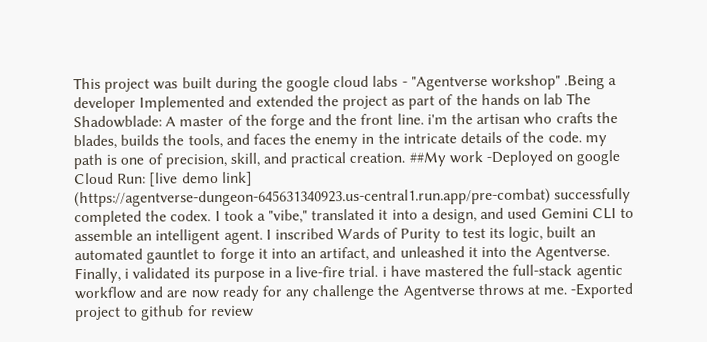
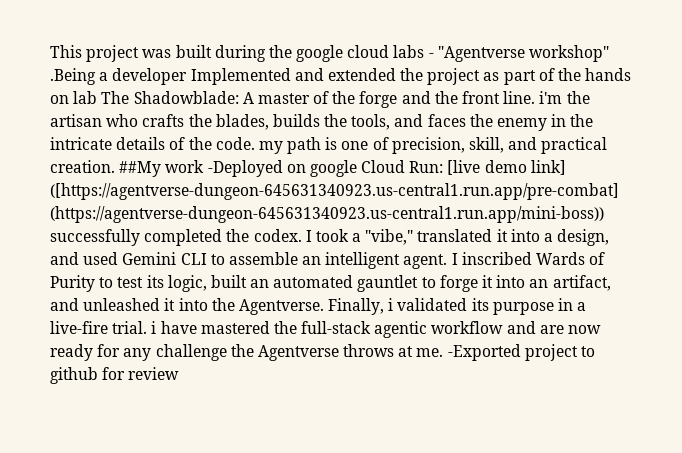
- ##My work -Deployed on google Cloud Run: [live demo link] (https://agentverse-dungeon-645631340923.us-central1.run.app/pre-combat) successfully completed the codex.
+ ##My work -Deployed on google Cloud Run: [live demo link] ([https://agentverse-dungeon-645631340923.us-central1.run.app/pre-combat] (https://agentverse-dungeon-645631340923.us-central1.run.app/mini-boss)) successfully completed the codex.

